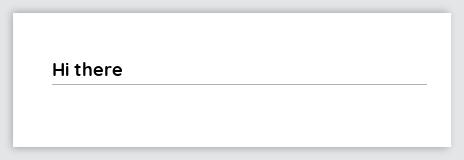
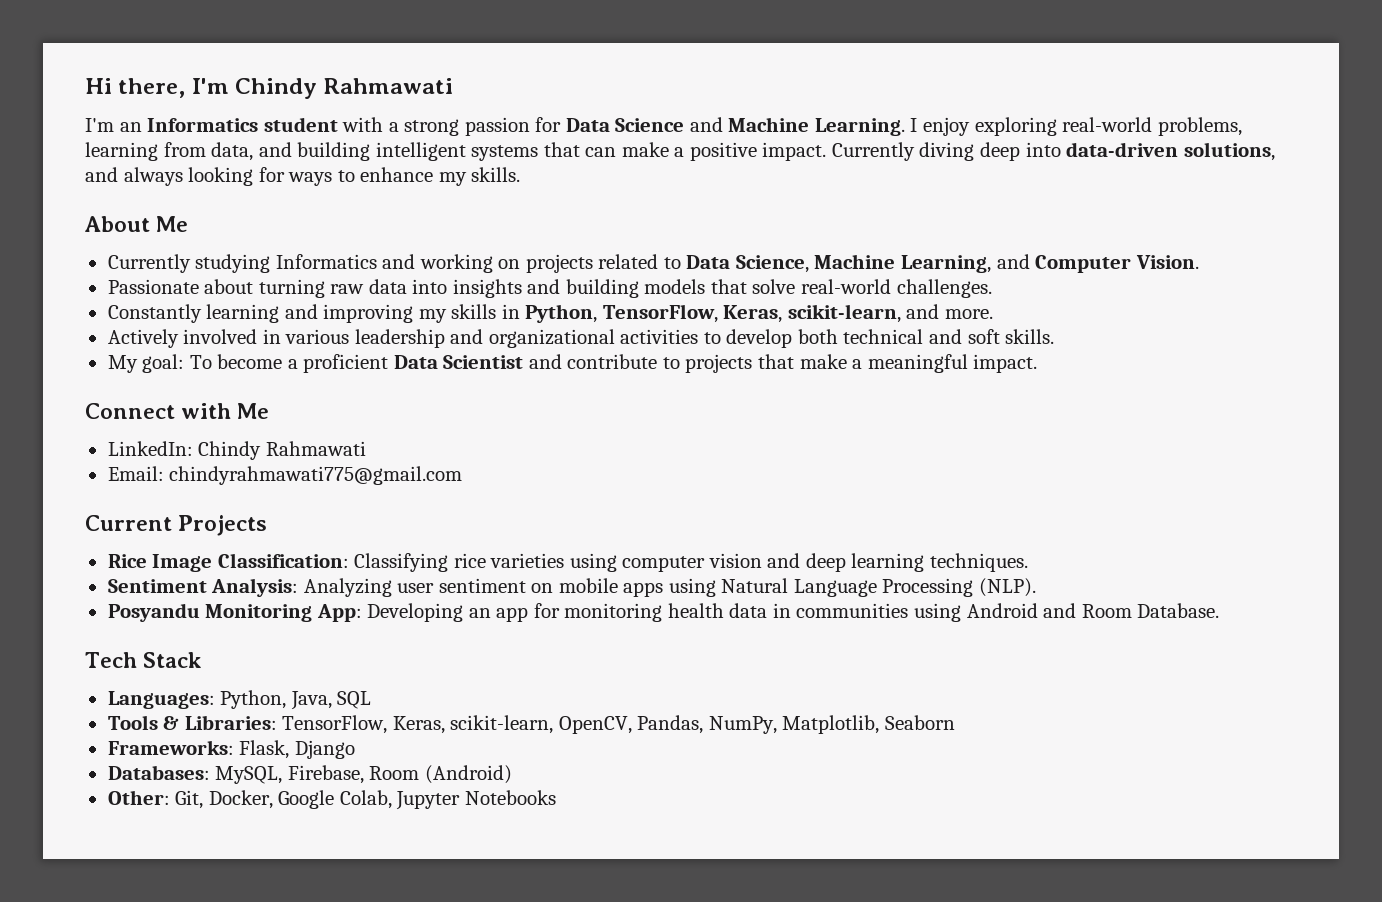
- Hi there
+ Hi there, I'm Chindy Rahmawati
+ I'm an Informatics student with a strong passion for Data Science and Machine Learning. I enjoy exploring real-world problems, learning from data, and building intelligent systems that can make a positive impact. Currently diving deep into data-driven solutions, and always looking for ways to enhance my skills.
+ About Me
+ Currently studying Informatics and working on projects related to Data Science, Machine Learning, and Computer Vision.
+ Passionate about turning raw data into insights and building models that solve real-world challenges.
+ Constantly learning and improving my skills in Python, TensorFlow, Keras, scikit-learn, and more.
+ Actively involved in various leadership and organizational activities to develop both technical and soft skills.
+ My goal: To become a proficient Data Scientist and contribute to projects that make a meaningful impact.
+ Connect with Me
+ LinkedIn: Chindy Rahmawati
+ Email: chindyrahmawati775@gmail.com
+ Current Projects
+ Rice Image Classification: Classifying rice varieties using computer vision and deep learning techniques.
+ Sentiment Analysis: Analyzing user sentiment on mobile apps using Natural Language Processing (NLP).
+ Posyandu Monitoring App: Developing an app for monitoring health data in communities using Android and Room Database.
+ Tech Stack
+ Languages: Python, Java, SQL
+ Tools & Libraries: TensorFlow, Keras, scikit-learn, OpenCV, Pandas, NumPy, Matplotlib, Seaborn
+ Frameworks: Flask, Django
+ Databases: MySQL, Firebase, Room (Android)
+ Other: Git, Docker, Google Colab, Jupyter Notebooks

